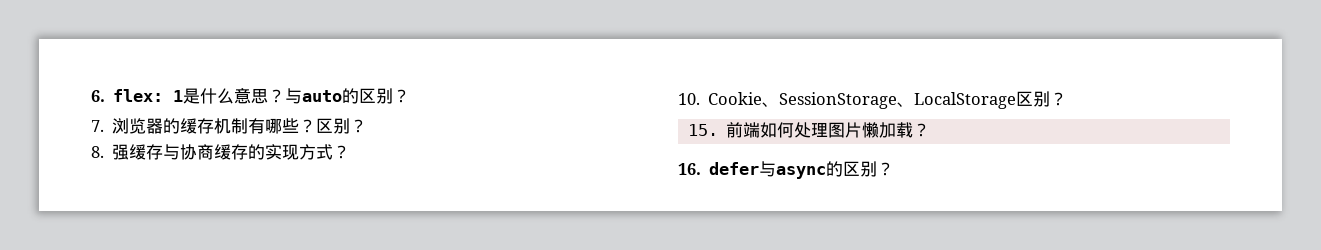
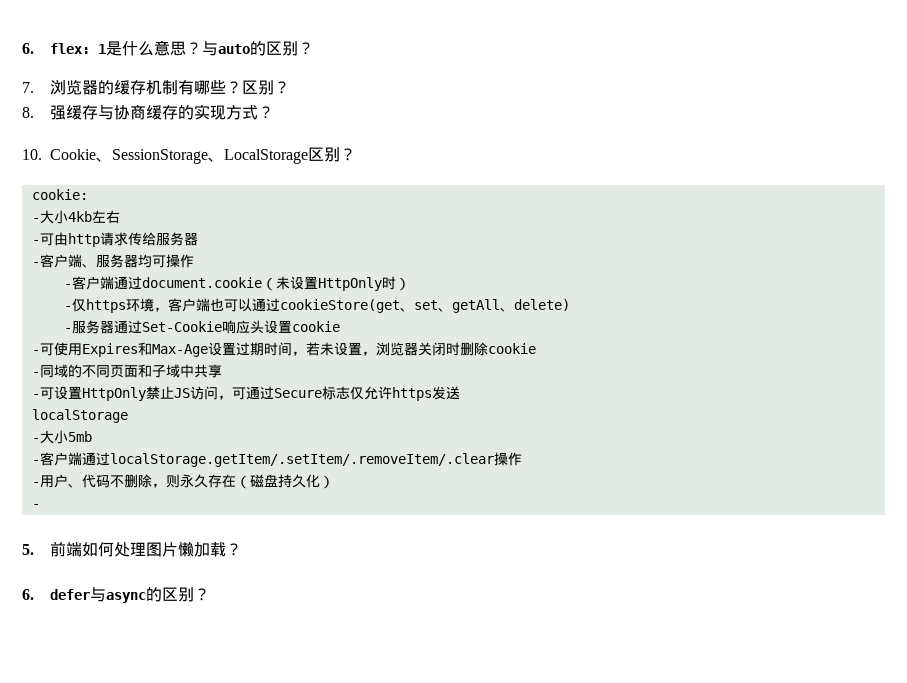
- 15.前端如何处理图片懒加载？
+ cookie:
+ -大小4kb左右
+ -可由http请求传给服务器
+ -客户端、服务器均可操作
+ -客户端通过document.cookie（未设置HttpOnly时）
+ -仅https环境，客户端也可以通过cookieStore(get、set、getAll、delete)
+ -服务器通过Set-Cookie响应头设置cookie
+ -可使用Expires和Max-Age设置过期时间，若未设置，浏览器关闭时删除cookie
+ -同域的不同页面和子域中共享
+ -可设置HttpOnly禁止JS访问，可通过Secure标志仅允许https发送
+ localStorage
+ -大小5mb
+ -客户端通过localStorage.getItem/.setItem/.removeItem/.clear操作
+ -用户、代码不删除，则永久存在（磁盘持久化）
+ -
+ 5.前端如何处理图片懒加载？
- 16. defer与async的区别？
+ 6. defer与async的区别？

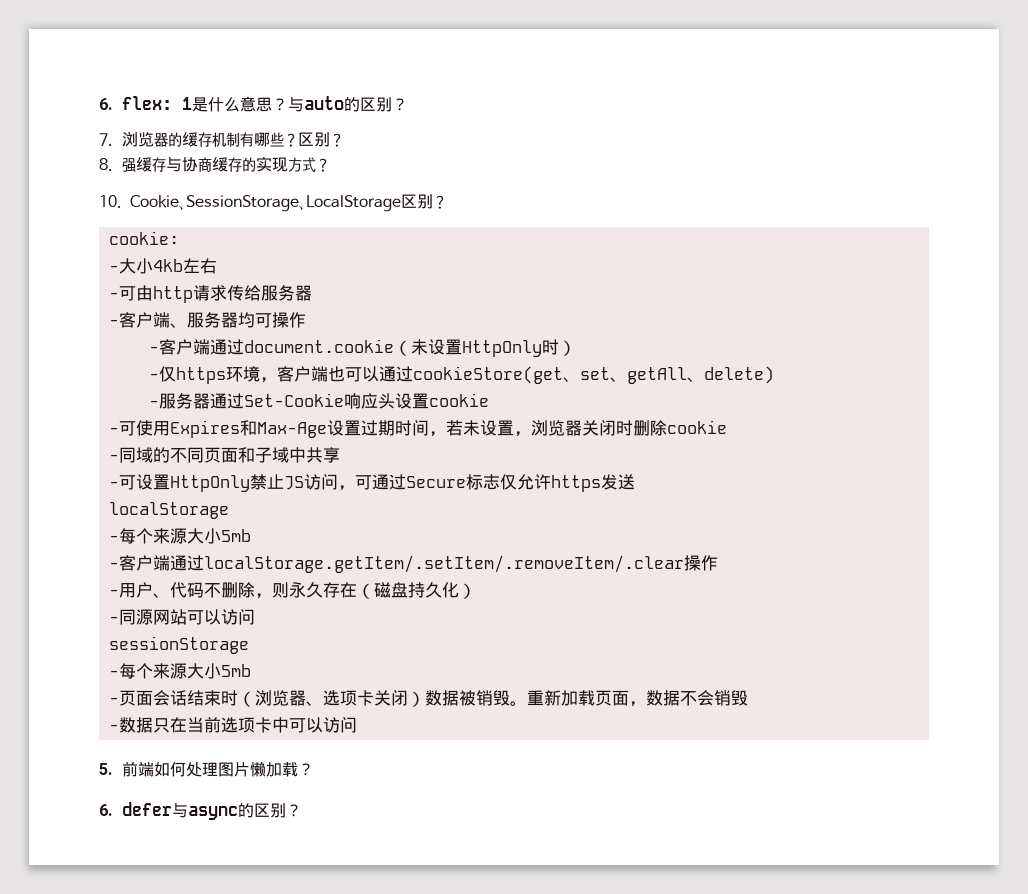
  localStorage
- -大小5mb
+ -每个来源大小5mb
  -用户、代码不删除，则永久存在（磁盘持久化）
- -
+ -同源网站可以访问
+ sessionStorage
+ -每个来源大小5mb
+ -页面会话结束时（浏览器、选项卡关闭）数据被销毁。重新加载页面，数据不会销毁
+ -数据只在当前选项卡中可以访问

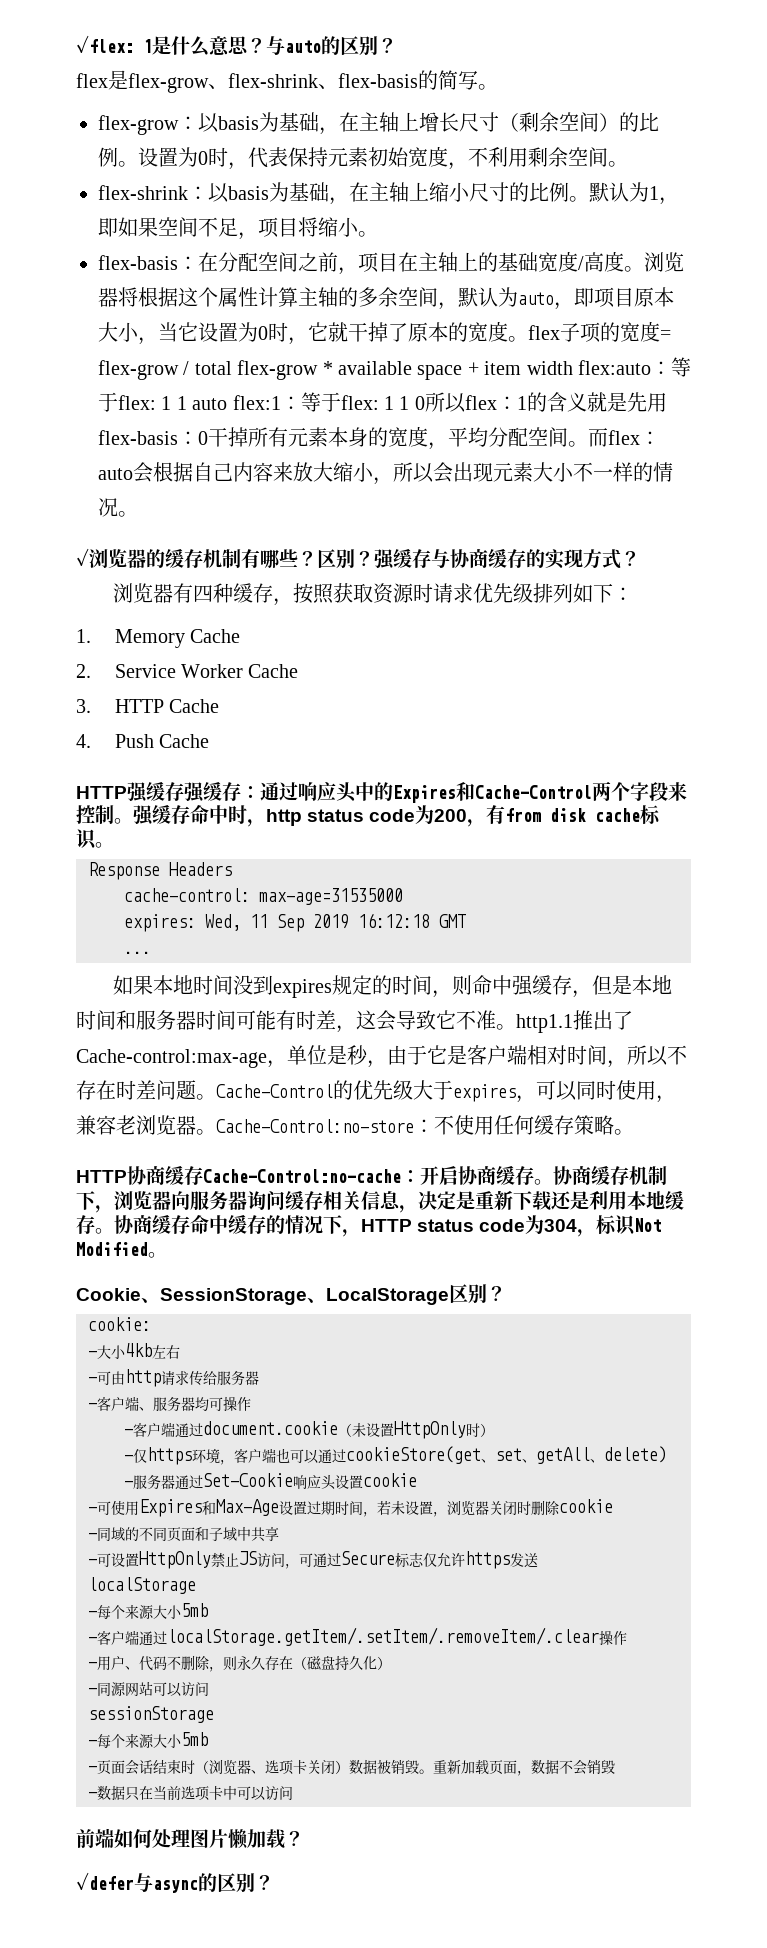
- 6. flex: 1是什么意思？
+ ✓flex: 1是什么意思？
- 7.浏览器的缓存机制有哪些？区别？
- 8.强缓存与协商缓存的实现方式？
+ flex是flex-grow、flex-shrink、flex-basis的简写。
+ flex-grow：以basis为基础，在主轴上增长尺寸（剩余空间）的比例。设置为0时，代表保持元素初始宽度，不利用剩余空间。
+ flex-shrink：以basis为基础，在主轴上缩小尺寸的比例。默认为1，即如果空间不足，项目将缩小。
+ flex-basis：在分配空间之前，项目在主轴上的基础宽度/高度。浏览器将根据这个属性计算主轴的多余空间，默认为auto，即项目原本大小，当它设置为0时，它就干掉了原本的宽度。flex子项的宽度= flex-grow / total flex-grow * available space + item width flex:auto：等于flex: 1 1 auto flex:1：等于flex: 1 1 0所以flex：1的含义就是先用flex-basis：0干掉所有元素本身的宽度，平均分配空间。而flex：auto会根据自己内容来放大缩小，所以会出现元素大小不一样的情况。
+ ✓浏览器的缓存机制有哪些？区别？强缓存与协商缓存的实现方式？
- 10. Cookie、SessionStorage、LocalStorage区别？
+ 浏览器有四种缓存，按照获取资源时请求优先级排列如下：
+ 1. Memory Cache
+ 2. Service Worker Cache
+ 3. HTTP Cache
+ 4. Push Cache
+ HTTP强缓存强缓存：通过响应头中的Expires和Cache-Control两个字段来控制。强缓存命中时，http status code为200，有from disk cache标识。
+ Response Headers
+ cache-control: max-age=31535000
+ expires: Wed, 11 Sep 2019 16:12:18 GMT
+ ...
+ 如果本地时间没到expires规定的时间，则命中强缓存，但是本地时间和服务器时间可能有时差，这会导致它不准。http1.1推出了Cache-control:max-age，单位是秒，由于它是客户端相对时间，所以不存在时差问题。Cache-Control的优先级大于expires，可以同时使用，兼容老浏览器。Cache-Control:no-store：不使用任何缓存策略。
+ HTTP协商缓存Cache-Control:no-cache：开启协商缓存。协商缓存机制下，浏览器向服务器询问缓存相关信息，决定是重新下载还是利用本地缓存。协商缓存命中缓存的情况下，HTTP status code为304，标识Not Modified。
+ Cookie、SessionStorage、LocalStorage区别？
- 5.前端如何处理图片懒加载？
+ 前端如何处理图片懒加载？
- 6. defer与async的区别？
+ ✓defer与async的区别？

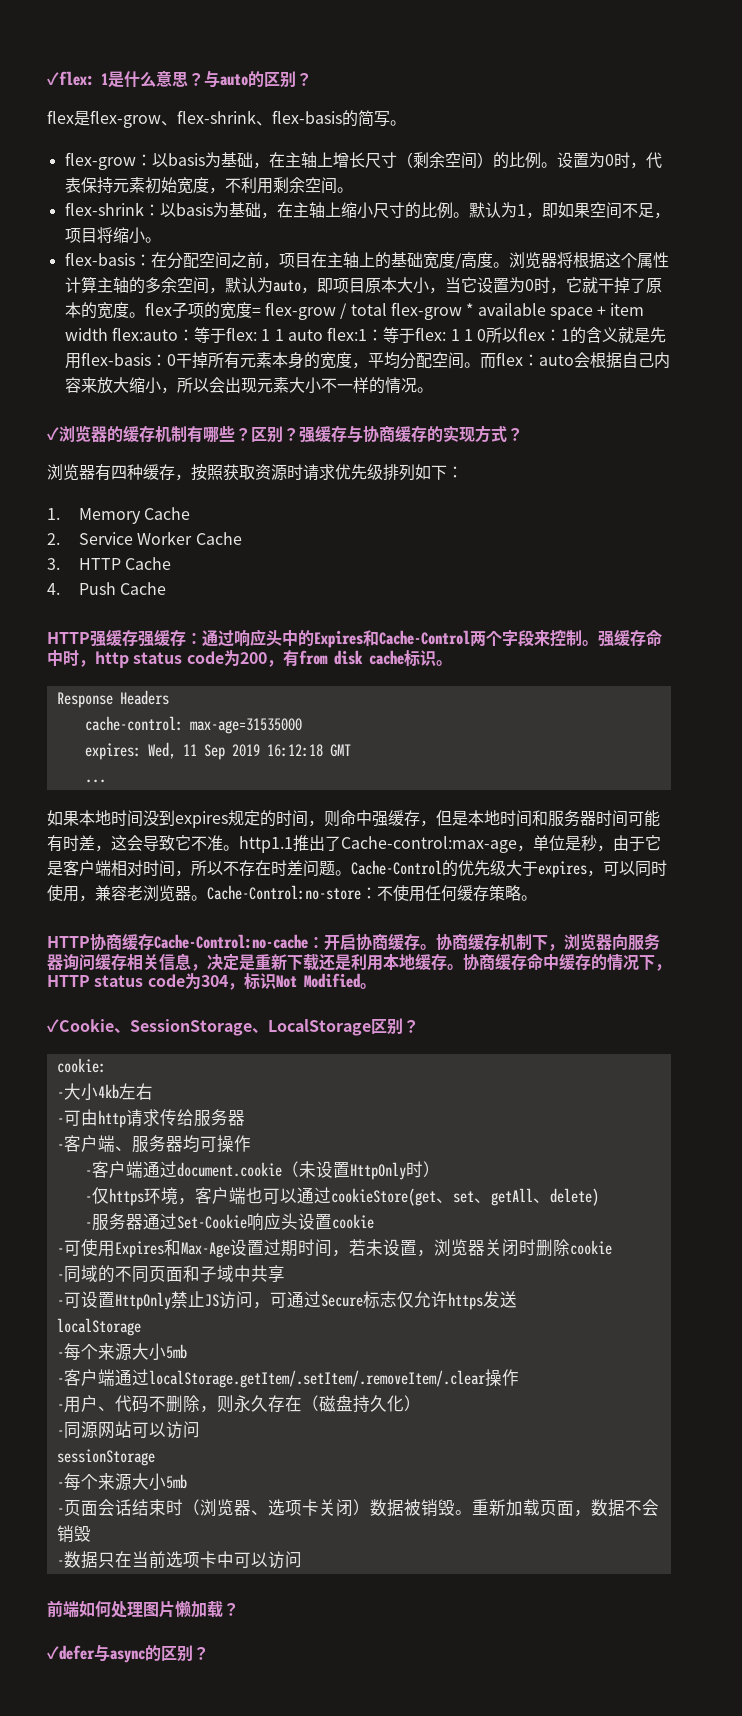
- Cookie、SessionStorage、LocalStorage区别？
+ ✓Cookie、SessionStorage、LocalStorage区别？

